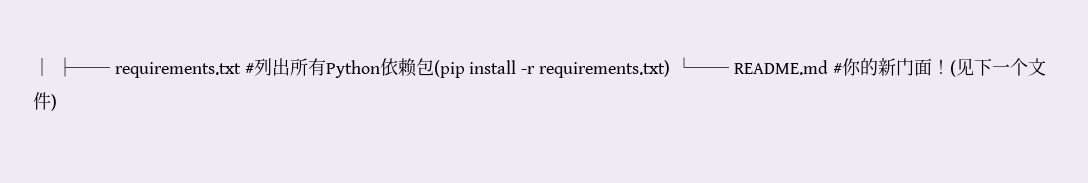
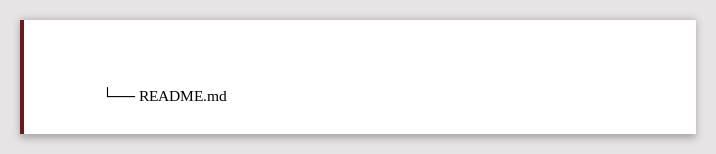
- │ ├── requirements.txt #列出所有Python依赖包(pip install -r requirements.txt) └── README.md #你的新门面！(见下一个文件)
+ └── README.md

